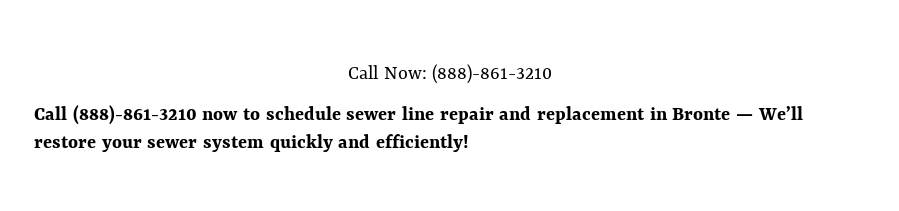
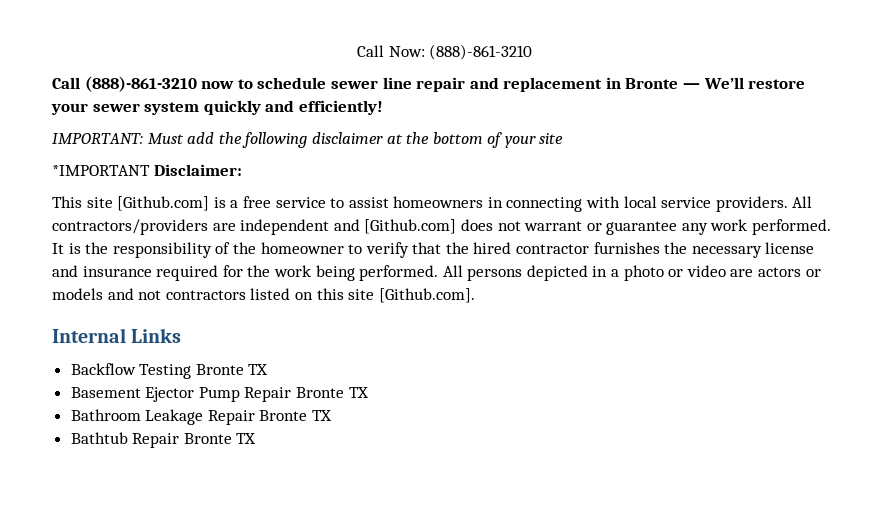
+ IMPORTANT: Must add the following disclaimer at the bottom of your site
+ *IMPORTANT Disclaimer:
+ This site [Github.com] is a free service to assist homeowners in connecting with local service providers. All contractors/providers are independent and [Github.com] does not warrant or guarantee any work performed. It is the responsibility of the homeowner to verify that the hired contractor furnishes the necessary license and insurance required for the work being performed. All persons depicted in a photo or video are actors or models and not contractors listed on this site [Github.com].
+ Internal Links
+ Backflow Testing Bronte TX
+ Basement Ejector Pump Repair Bronte TX
+ Bathroom Leakage Repair Bronte TX
+ Bathtub Repair Bronte TX

